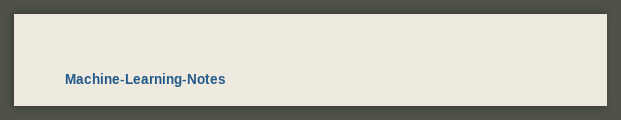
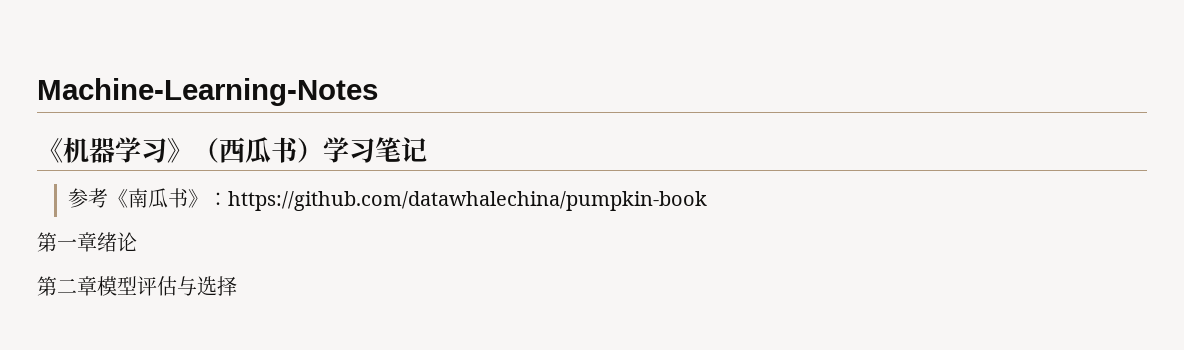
+ 《机器学习》（西瓜书）学习笔记
+ 参考《南瓜书》：https://github.com/datawhalechina/pumpkin-book
+ 第一章绪论
+ 第二章模型评估与选择

